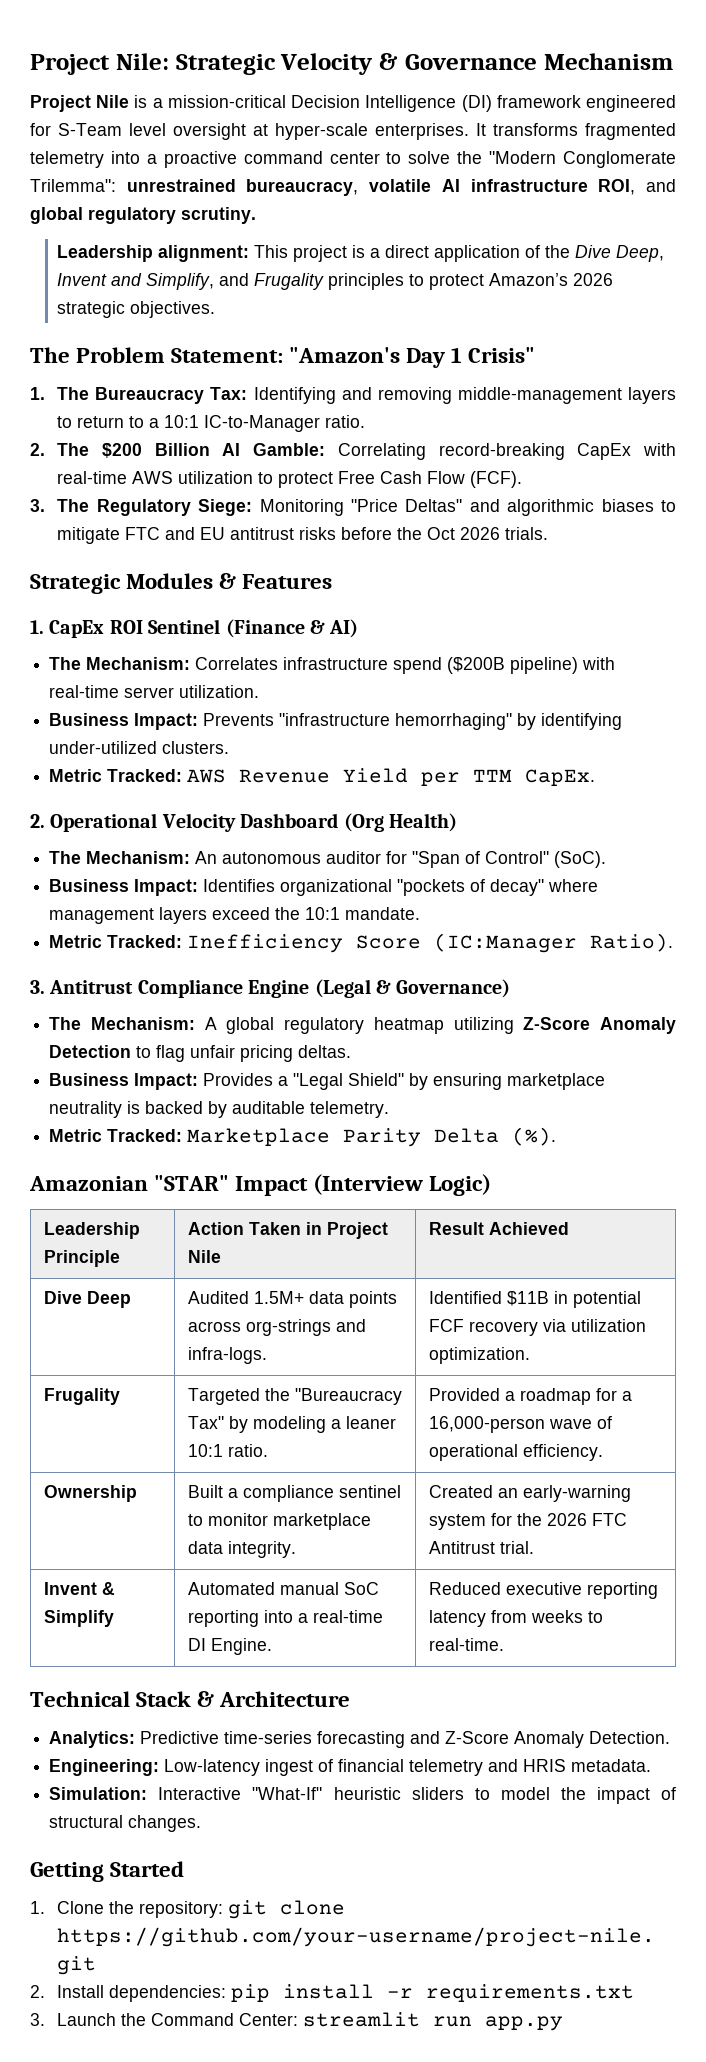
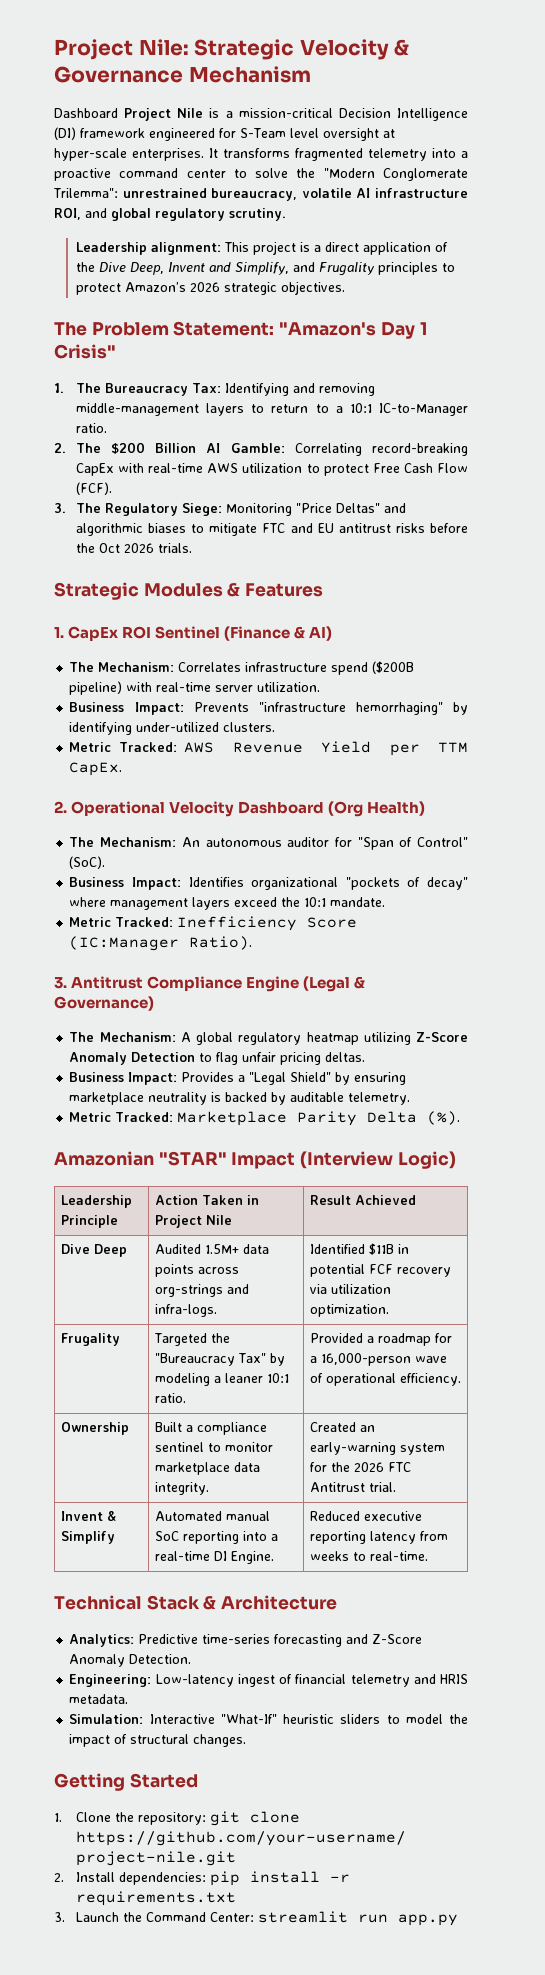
- Project Nile is a mission-critical Decision Intelligence (DI) framework engineered for S-Team level oversight at hyper-scale enterprises.
+ Dashboard Project Nile is a mission-critical Decision Intelligence (DI) framework engineered for S-Team level oversight at hyper-scale enterprises.

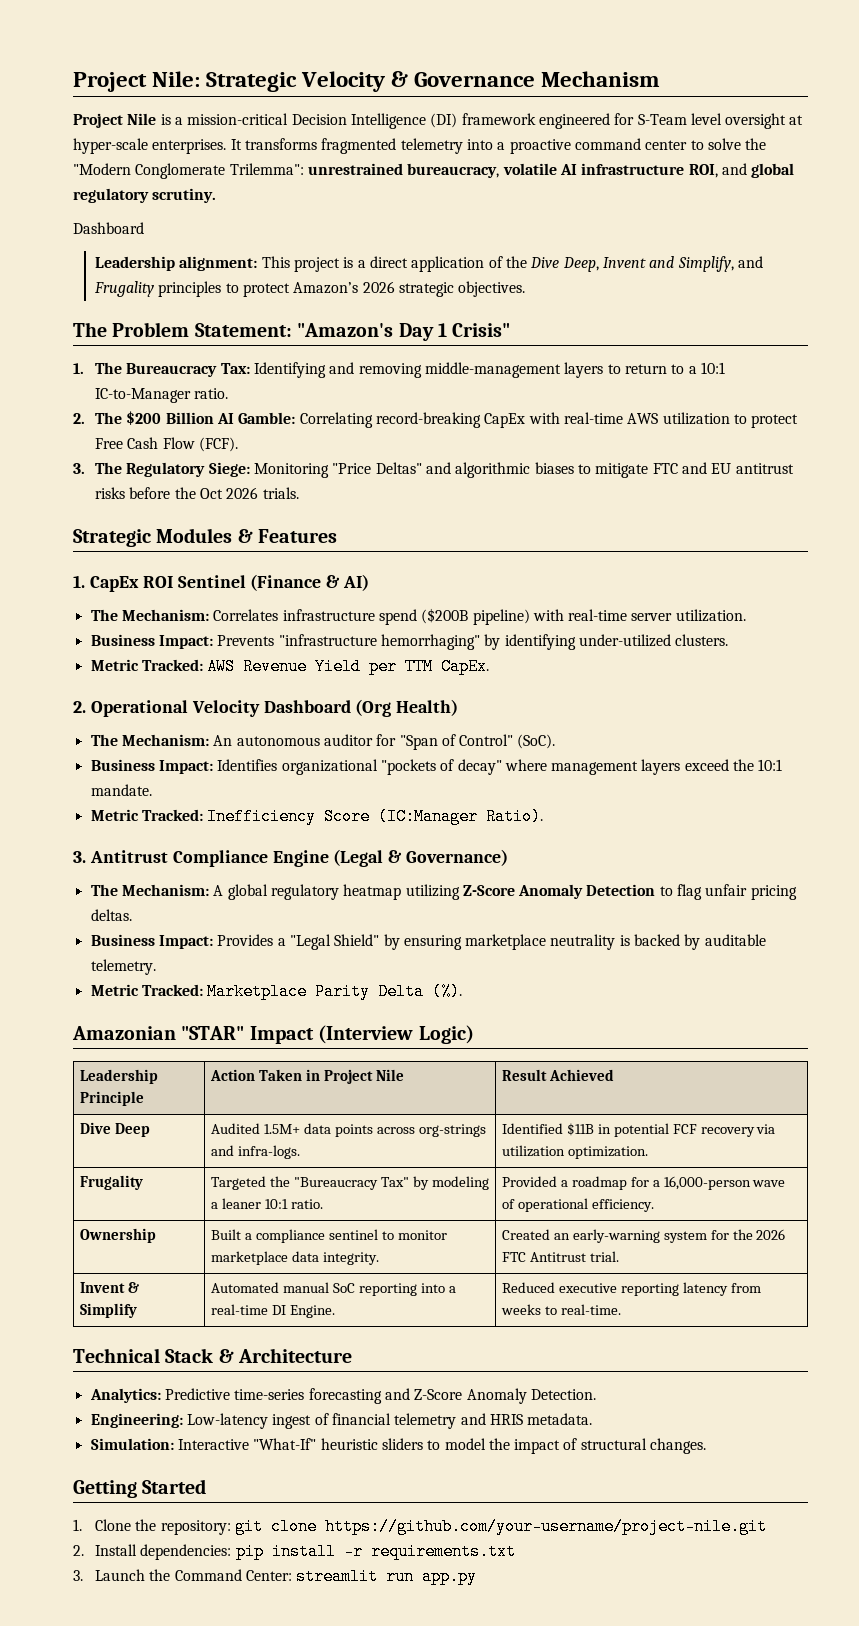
- Dashboard Project Nile is a mission-critical Decision Intelligence (DI) framework engineered for S-Team level oversight at hyper-scale enterprises.
+ Project Nile is a mission-critical Decision Intelligence (DI) framework engineered for S-Team level oversight at hyper-scale enterprises.
  It transforms fragmented telemetry into a proactive command center to solve the "Modern Conglomerate Trilemma": unrestrained bureaucracy, volatile AI infrastructure ROI, and global regulatory scrutiny.
+ Dashboard

